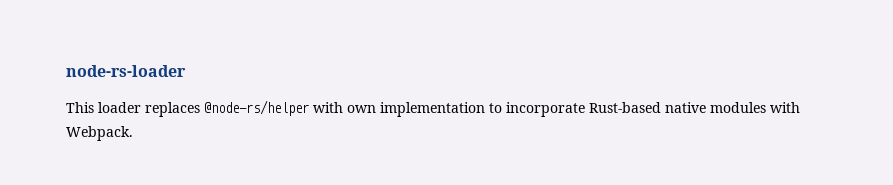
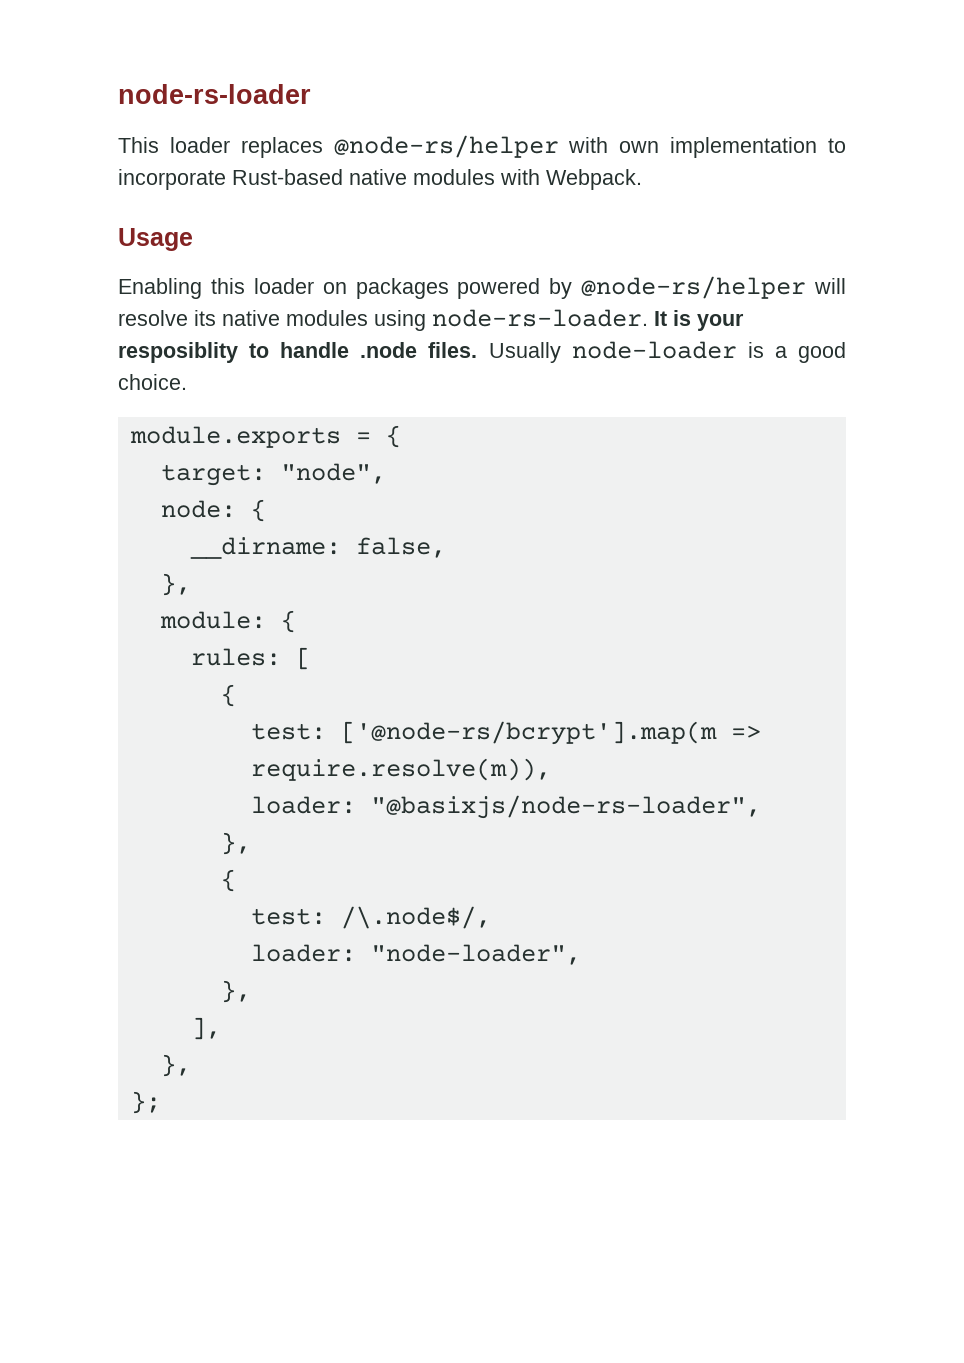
+ Usage
+ Enabling this loader on packages powered by @node-rs/helper will resolve its native modules using node-rs-loader. It is your resposiblity to handle .node files. Usually node-loader is a good choice.
+ module.exports = {
+ target: "node",
+ node: {
+ __dirname: false,
+ },
+ module: {
+ rules: [
+ {
+ test: ['@node-rs/bcrypt'].map(m => require.resolve(m)),
+ loader: "@basixjs/node-rs-loader",
+ },
+ {
+ test: /\.node$/,
+ loader: "node-loader",
+ },
+ ],
+ },
+ };

